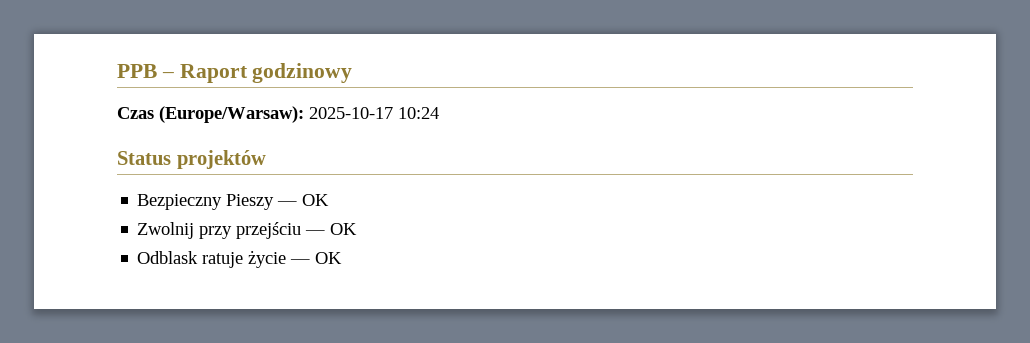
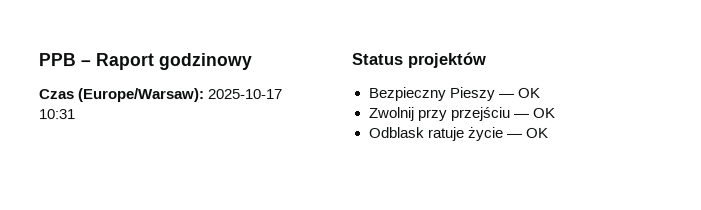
- Czas (Europe/Warsaw): 2025-10-17 10:24
+ Czas (Europe/Warsaw): 2025-10-17 10:31

